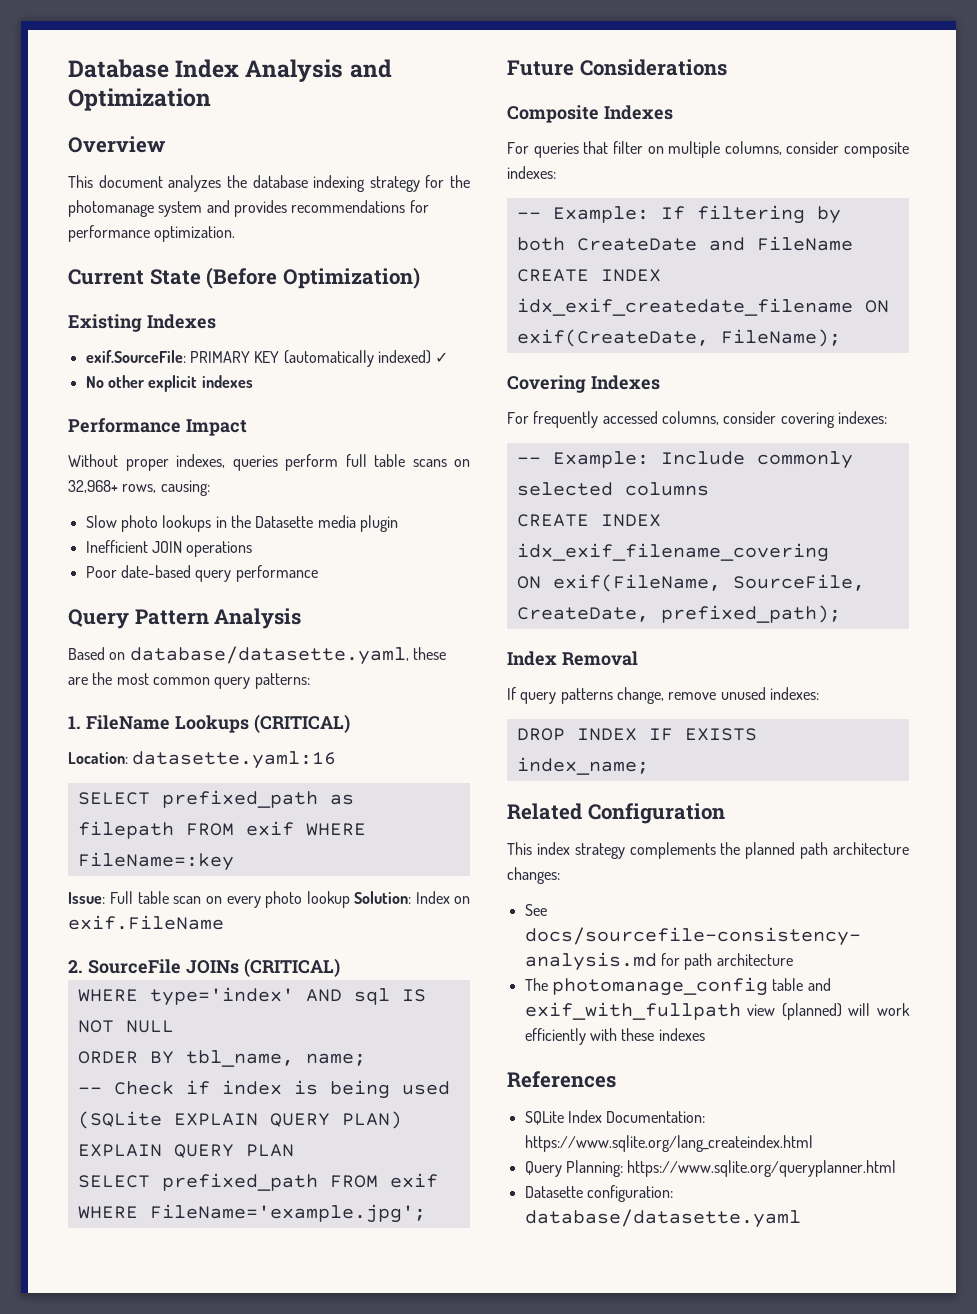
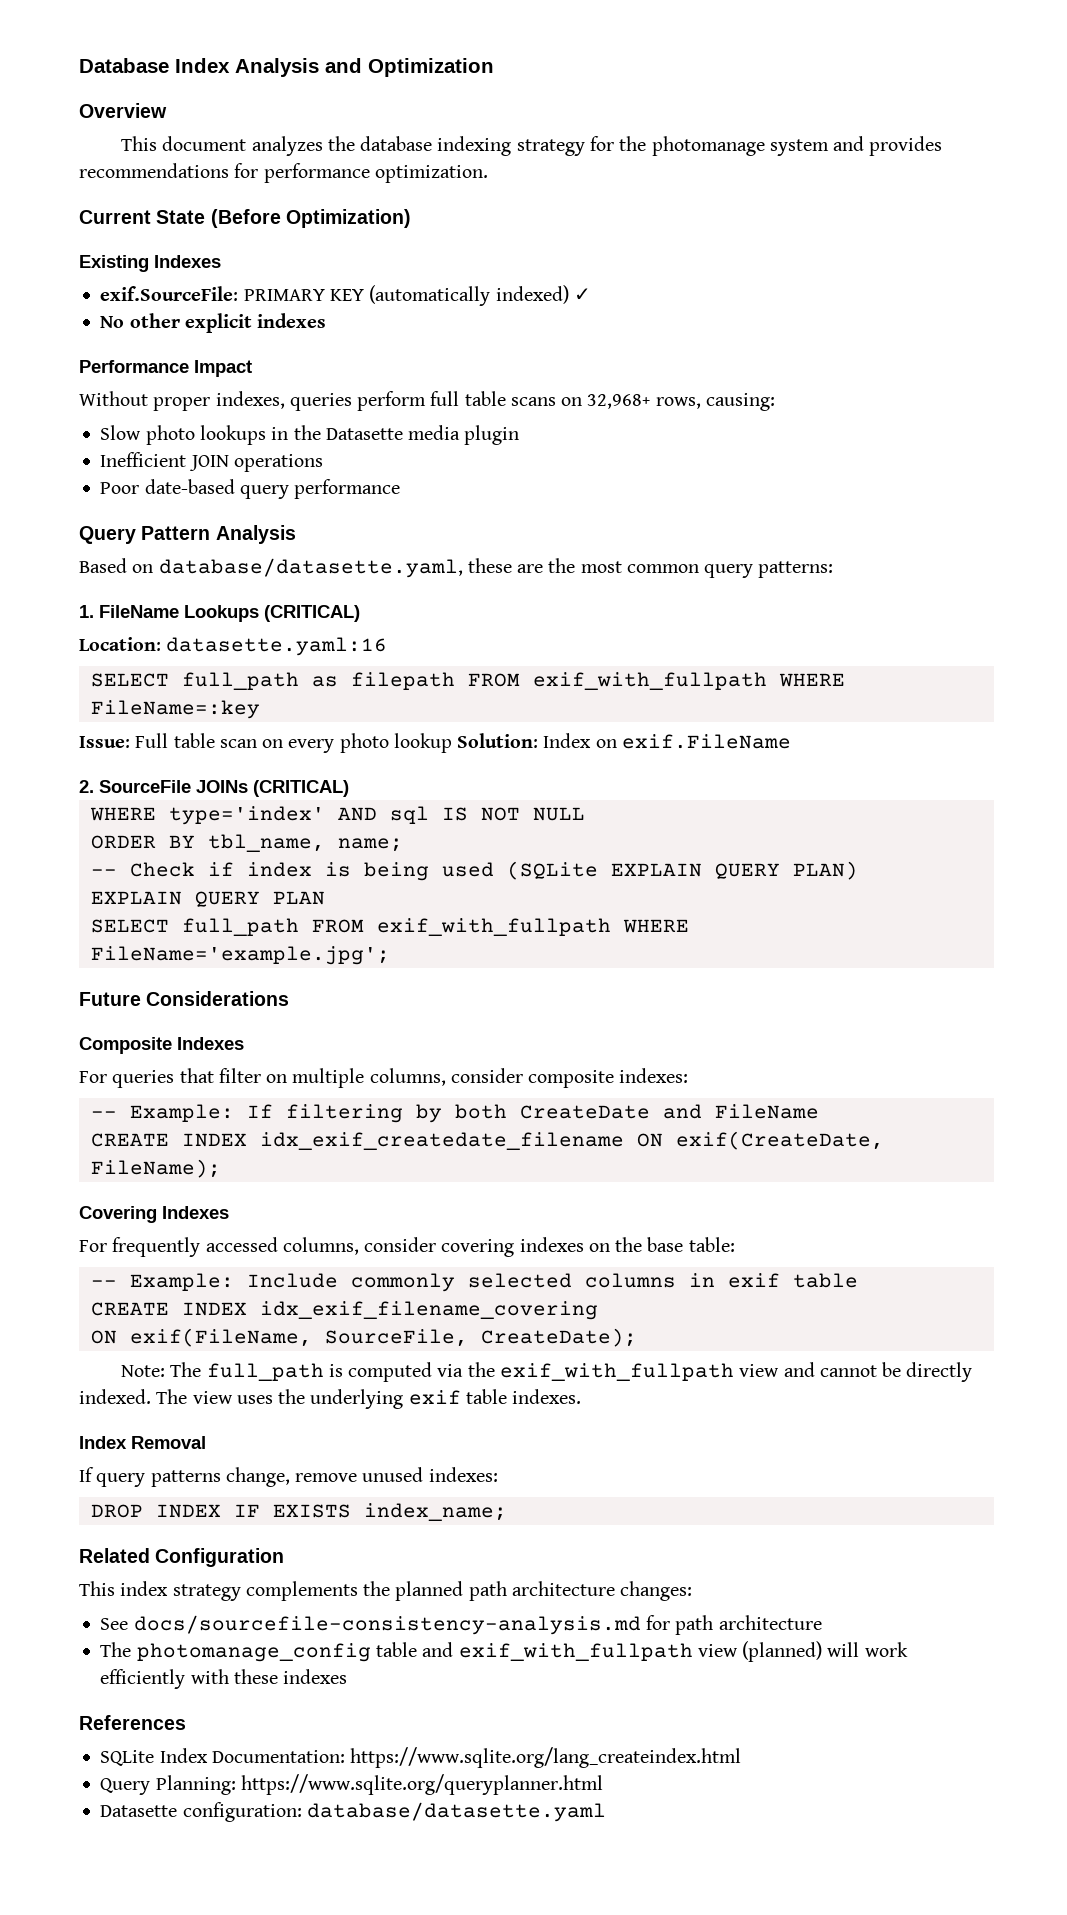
- SELECT prefixed_path as filepath FROM exif WHERE FileName=:key
+ SELECT full_path as filepath FROM exif_with_fullpath WHERE FileName=:key
- SELECT prefixed_path FROM exif WHERE FileName='example.jpg';
+ SELECT full_path FROM exif_with_fullpath WHERE FileName='example.jpg';
- For frequently accessed columns, consider covering indexes:
+ For frequently accessed columns, consider covering indexes on the base table:
- -- Example: Include commonly selected columns
+ -- Example: Include commonly selected columns in exif table
- ON exif(FileName, SourceFile, CreateDate, prefixed_path);
+ ON exif(FileName, SourceFile, CreateDate);
+ Note: The full_path is computed via the exif_with_fullpath view and cannot be directly indexed. The view uses the underlying exif table indexes.

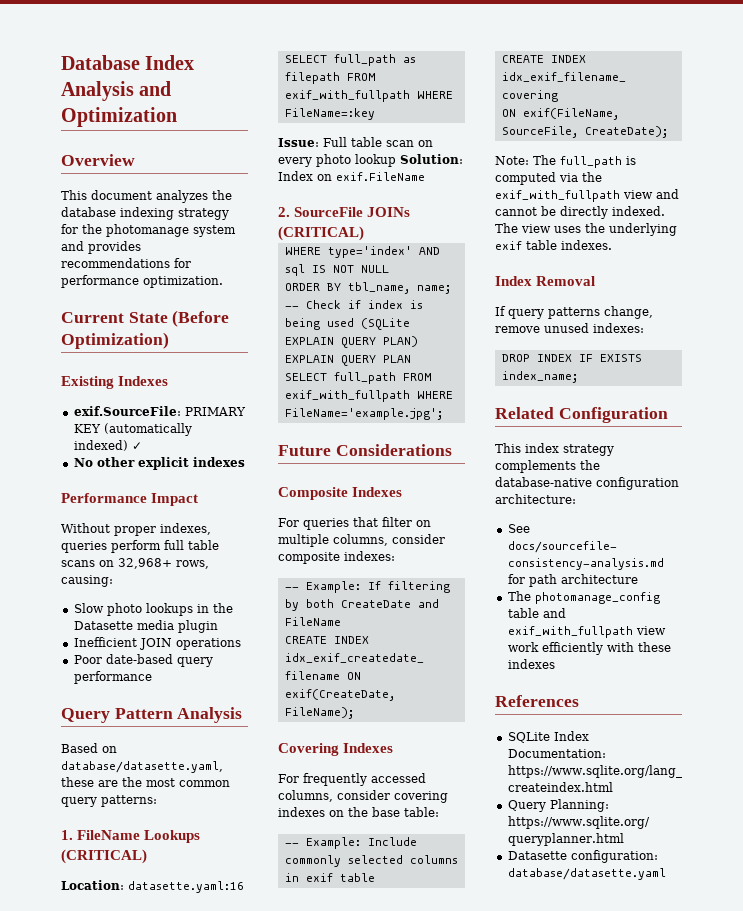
- This index strategy complements the planned path architecture changes:
+ This index strategy complements the database-native configuration architecture:
- The photomanage_config table and exif_with_fullpath view (planned) will work efficiently with these indexes
+ The photomanage_config table and exif_with_fullpath view work efficiently with these indexes

